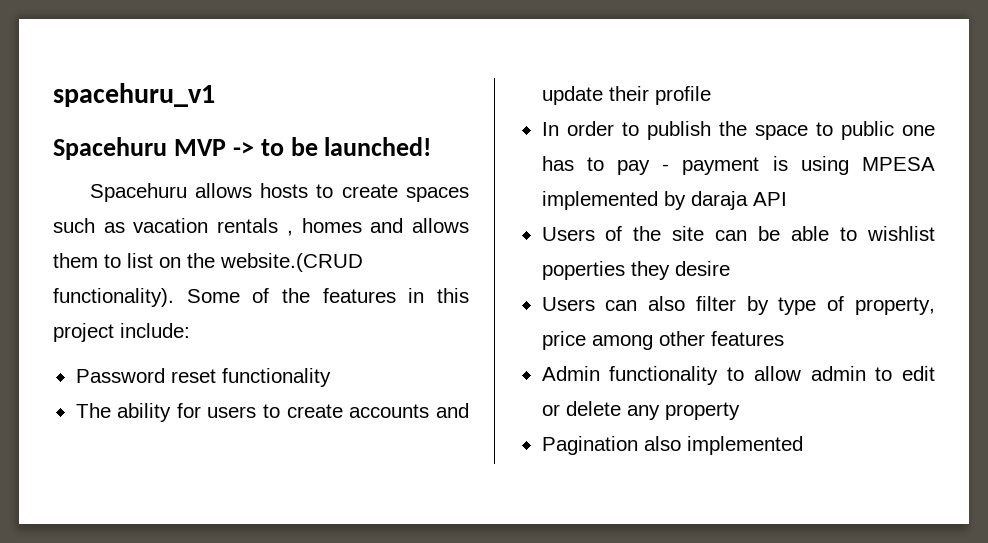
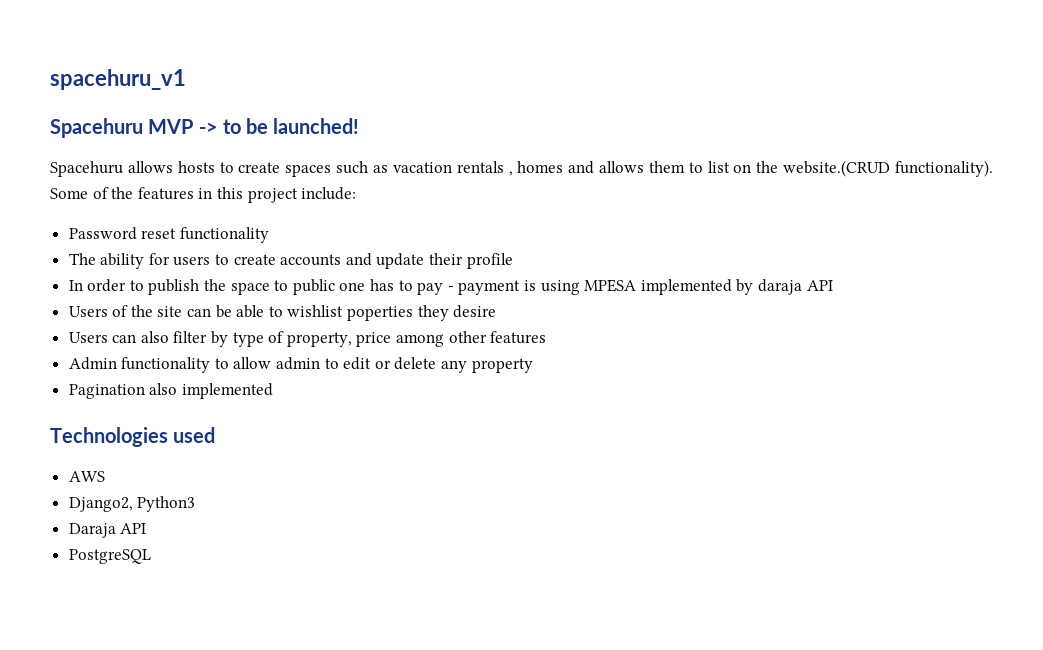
+ Technologies used
+ AWS
+ Django2, Python3
+ Daraja API
+ PostgreSQL

